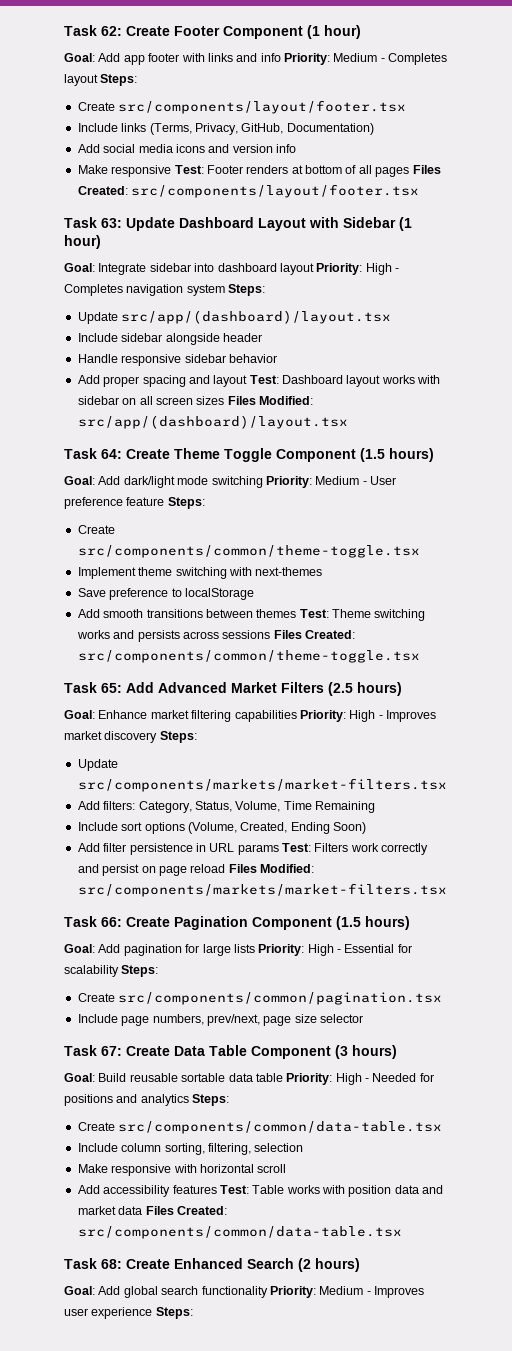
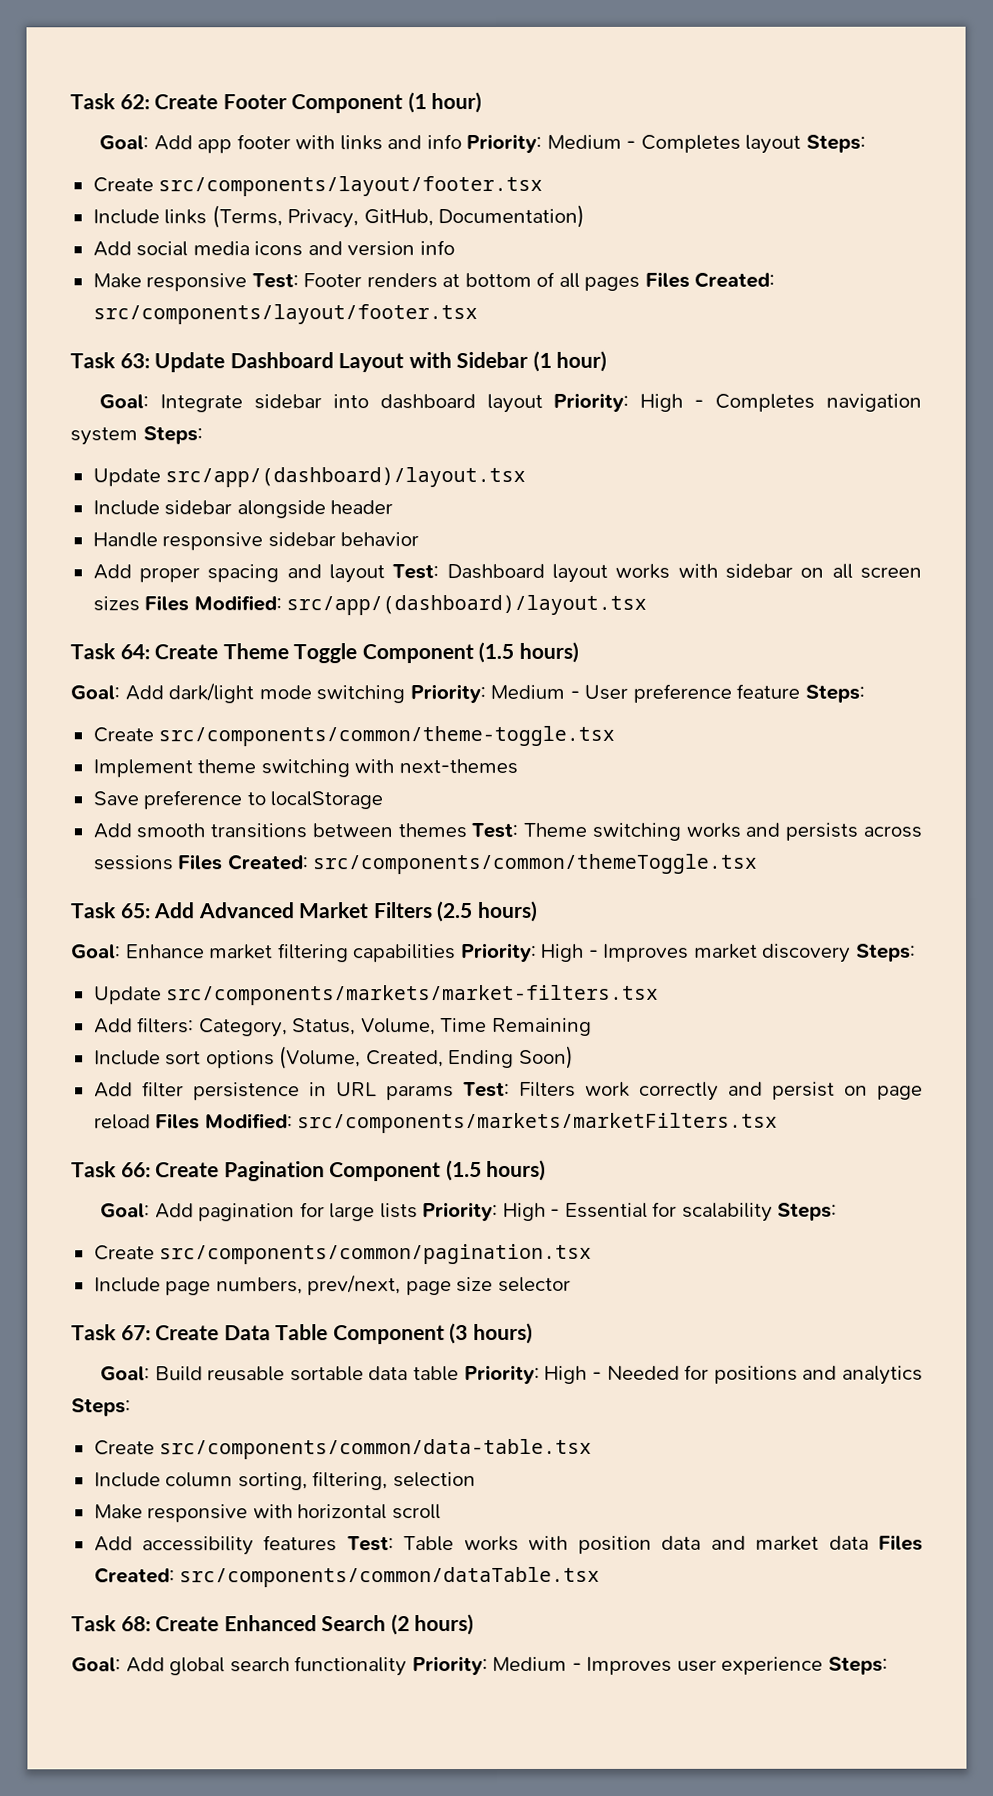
- Add smooth transitions between themes Test: Theme switching works and persists across sessions Files Created: src/components/common/theme-toggle.tsx
+ Add smooth transitions between themes Test: Theme switching works and persists across sessions Files Created: src/components/common/themeToggle.tsx
- Add filter persistence in URL params Test: Filters work correctly and persist on page reload Files Modified: src/components/markets/market-filters.tsx
+ Add filter persistence in URL params Test: Filters work correctly and persist on page reload Files Modified: src/components/markets/marketFilters.tsx
- Add accessibility features Test: Table works with position data and market data Files Created: src/components/common/data-table.tsx
+ Add accessibility features Test: Table works with position data and market data Files Created: src/components/common/dataTable.tsx

